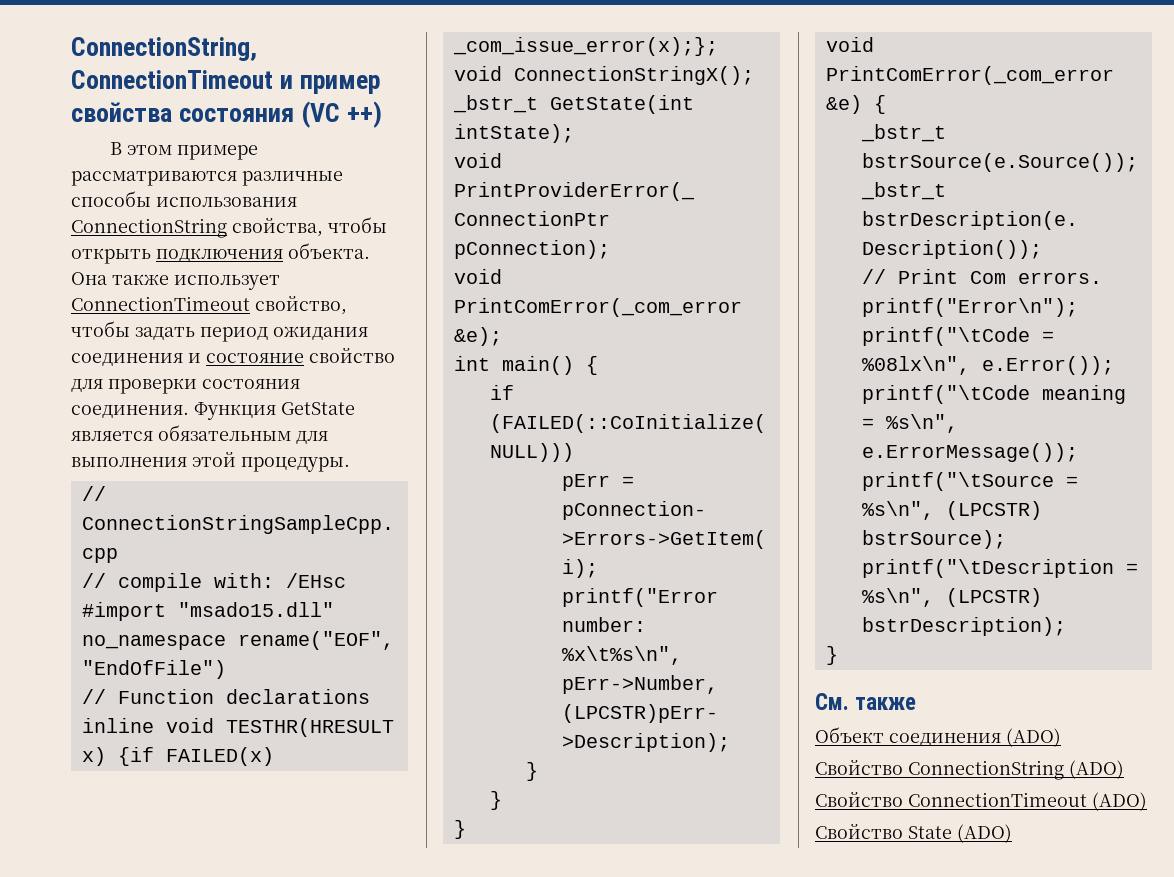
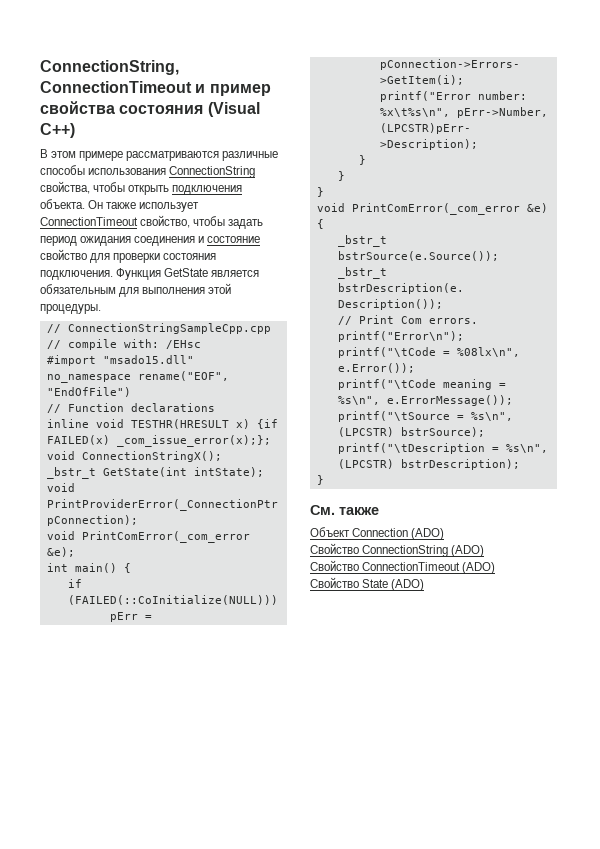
- ConnectionString, ConnectionTimeout и пример свойства состояния (VC ++)
+ ConnectionString, ConnectionTimeout и пример свойства состояния (Visual C++)
- Она также использует ConnectionTimeout свойство, чтобы задать период ожидания соединения и состояние свойство для проверки состояния соединения.
+ Он также использует ConnectionTimeout свойство, чтобы задать период ожидания соединения и состояние свойство для проверки состояния подключения.
- Объект соединения (ADO)
+ Объект Connection (ADO)

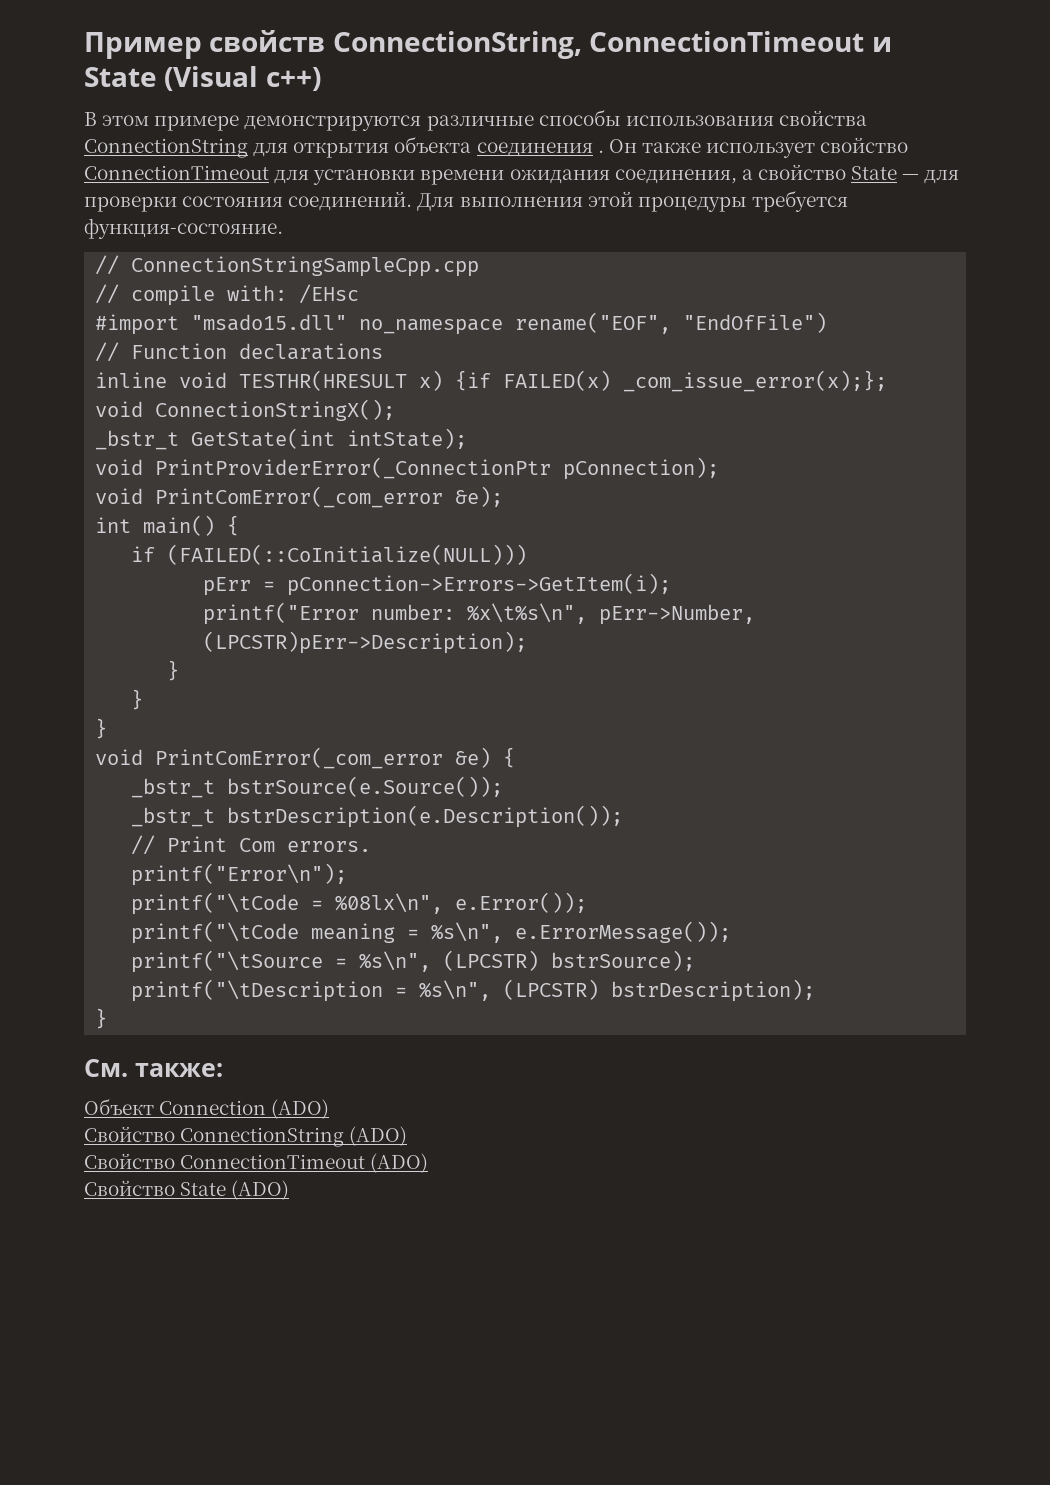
- ConnectionString, ConnectionTimeout и пример свойства состояния (Visual C++)
+ Пример свойств ConnectionString, ConnectionTimeout и State (Visual c++)
- В этом примере рассматриваются различные способы использования ConnectionString свойства, чтобы открыть подключения объекта. Он также использует ConnectionTimeout свойство, чтобы задать период ожидания соединения и состояние свойство для проверки состояния подключения. Функция GetState является обязательным для выполнения этой процедуры.
+ В этом примере демонстрируются различные способы использования свойства ConnectionString для открытия объекта соединения . Он также использует свойство ConnectionTimeout для установки времени ожидания соединения, а свойство State — для проверки состояния соединений. Для выполнения этой процедуры требуется функция-состояние.
- См. также
+ См. также:

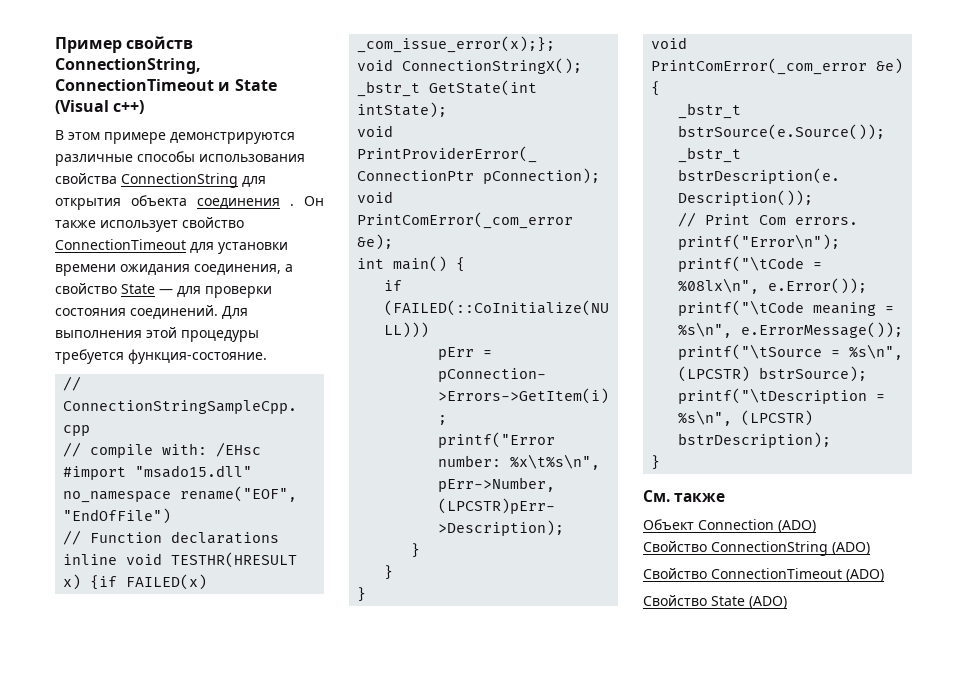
- См. также:
+ См. также

